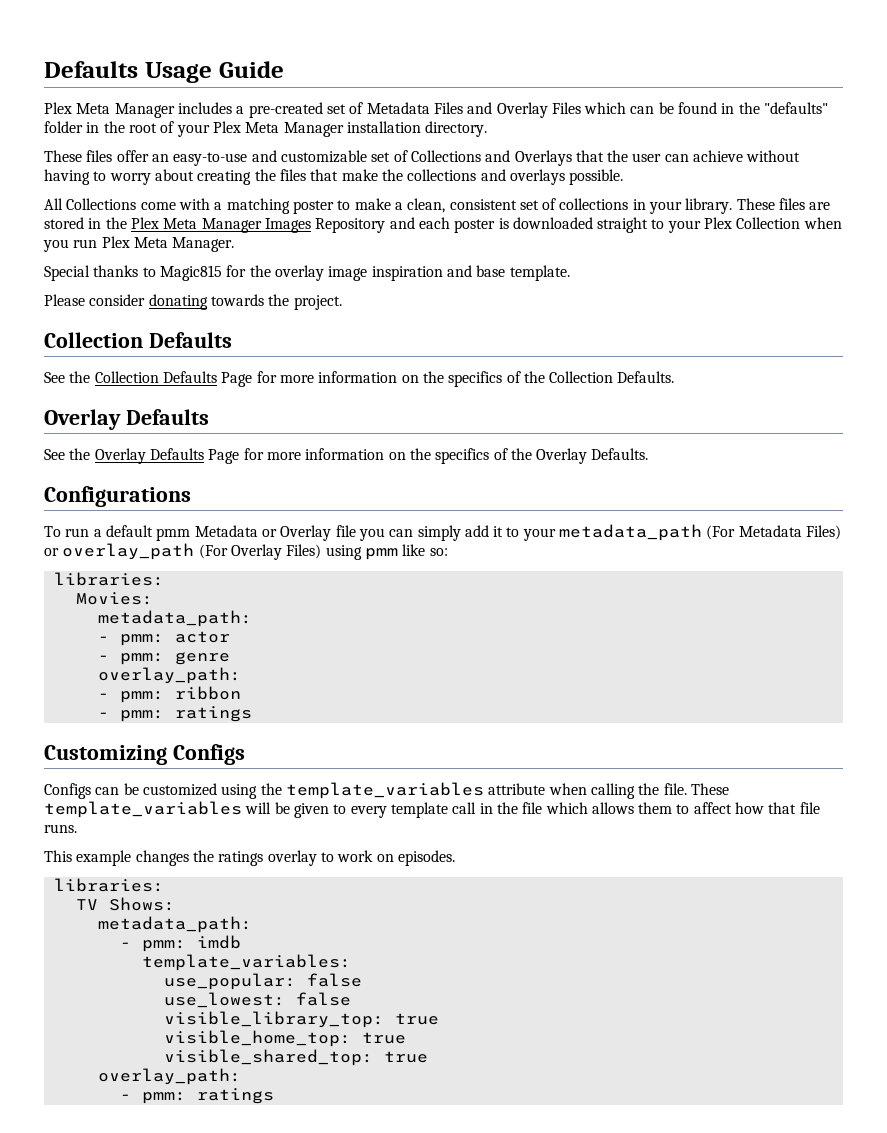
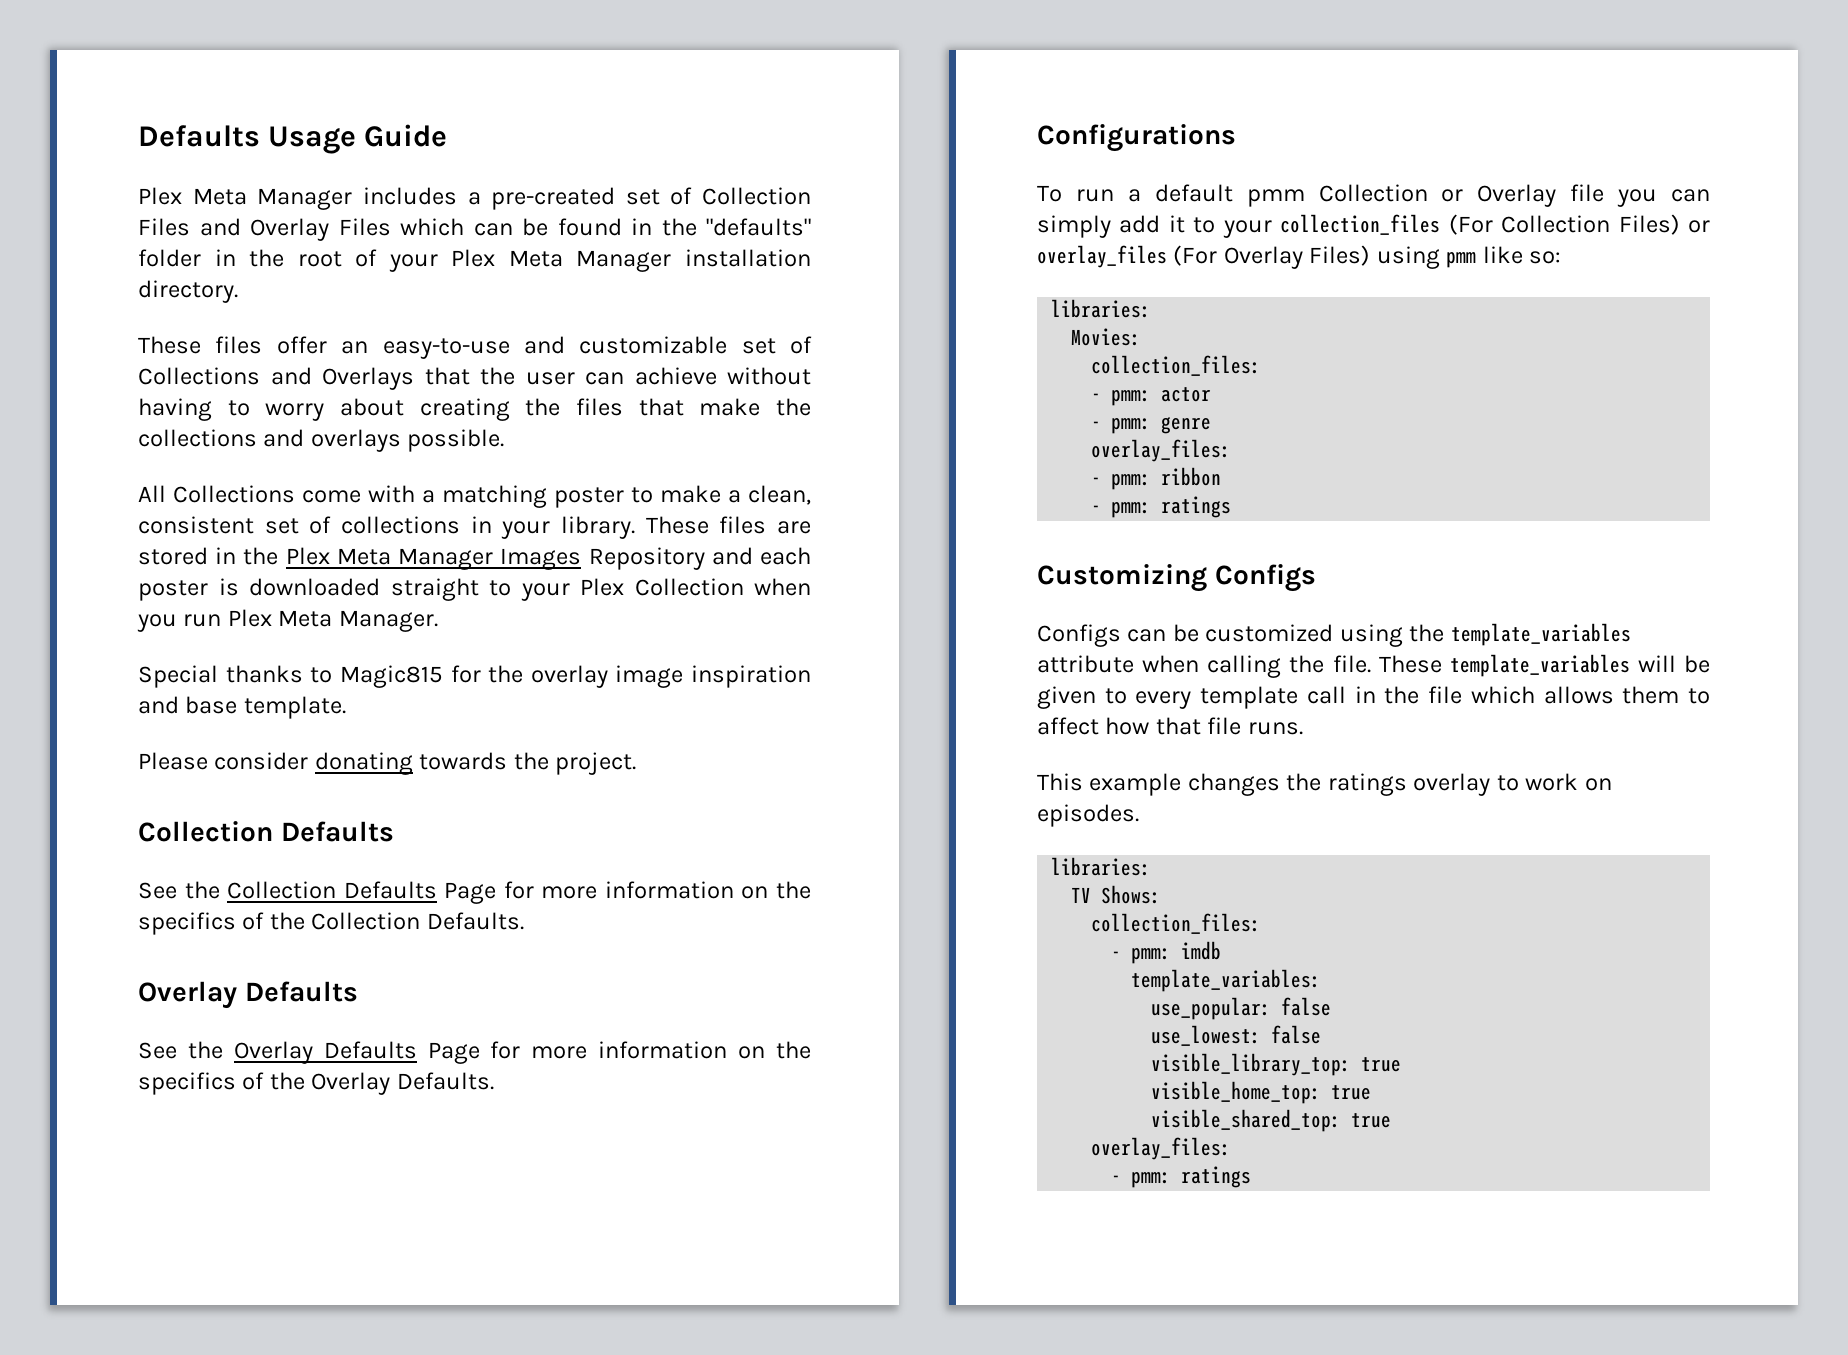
- Plex Meta Manager includes a pre-created set of Metadata Files and Overlay Files which can be found in the "defaults" folder in the root of your Plex Meta Manager installation directory.
+ Plex Meta Manager includes a pre-created set of Collection Files and Overlay Files which can be found in the "defaults" folder in the root of your Plex Meta Manager installation directory.
- To run a default pmm Metadata or Overlay file you can simply add it to your metadata_path (For Metadata Files) or overlay_path (For Overlay Files) using pmm like so:
+ To run a default pmm Collection or Overlay file you can simply add it to your collection_files (For Collection Files) or overlay_files (For Overlay Files) using pmm like so:
  Movies:
- metadata_path:
+ collection_files:
  - pmm: genre
- overlay_path:
+ overlay_files:
  TV Shows:
- metadata_path:
+ collection_files:
  visible_shared_top: true
- overlay_path:
+ overlay_files:

